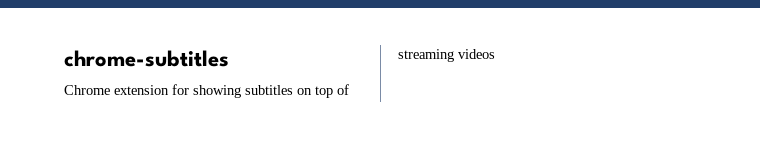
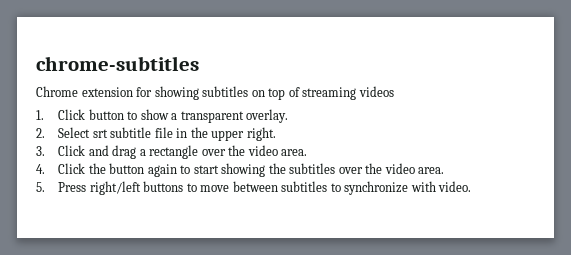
+ 1. Click button to show a transparent overlay.
+ 2. Select srt subtitle file in the upper right.
+ 3. Click and drag a rectangle over the video area.
+ 4. Click the button again to start showing the subtitles over the video area.
+ 5. Press right/left buttons to move between subtitles to synchronize with video.

